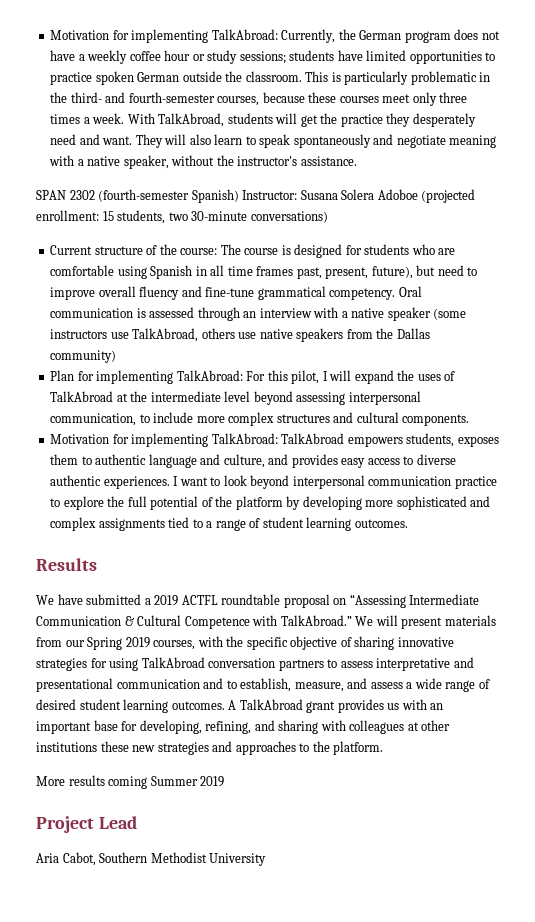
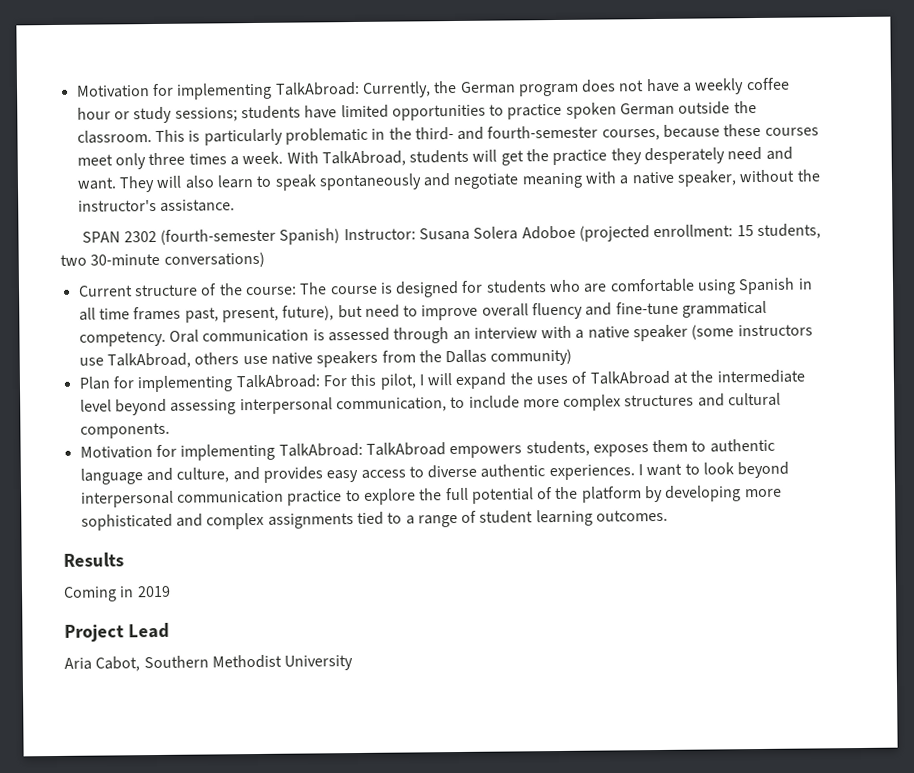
- We have submitted a 2019 ACTFL roundtable proposal on “Assessing Intermediate Communication & Cultural Competence with TalkAbroad.” We will present materials from our Spring 2019 courses, with the specific objective of sharing innovative strategies for using TalkAbroad conversation partners to assess interpretative and presentational communication and to establish, measure, and assess a wide range of desired student learning outcomes. A TalkAbroad grant provides us with an important base for developing, refining, and sharing with colleagues at other institutions these new strategies and approaches to the platform.
- More results coming Summer 2019
+ Coming in 2019

